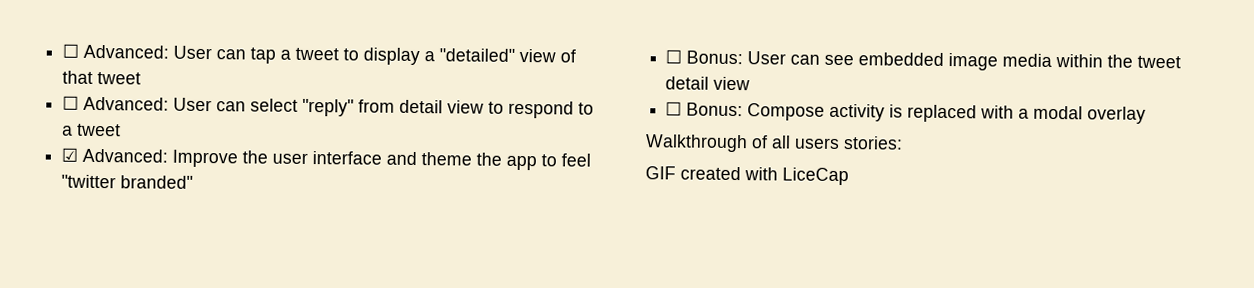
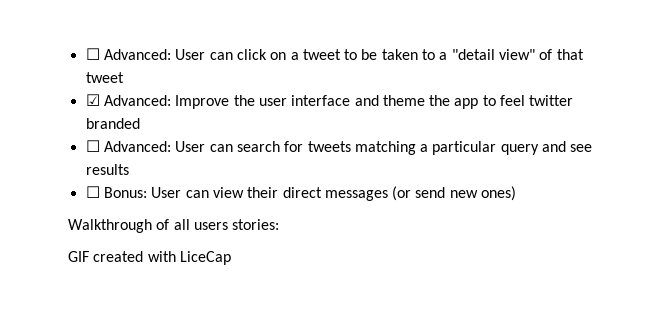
- ☐ Advanced: User can tap a tweet to display a "detailed" view of that tweet
- ☐ Advanced: User can select "reply" from detail view to respond to a tweet
+ ☐ Advanced: User can click on a tweet to be taken to a "detail view" of that tweet
- ☑ Advanced: Improve the user interface and theme the app to feel "twitter branded"
- ☐ Bonus: User can see embedded image media within the tweet detail view
- ☐ Bonus: Compose activity is replaced with a modal overlay
+ ☑ Advanced: Improve the user interface and theme the app to feel twitter branded
+ ☐ Advanced: User can search for tweets matching a particular query and see results
+ ☐ Bonus: User can view their direct messages (or send new ones)

